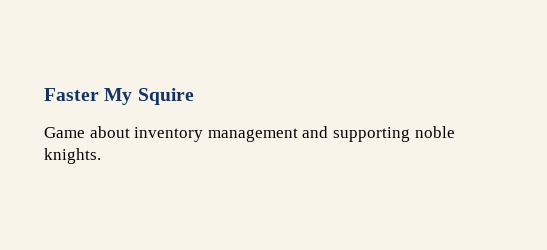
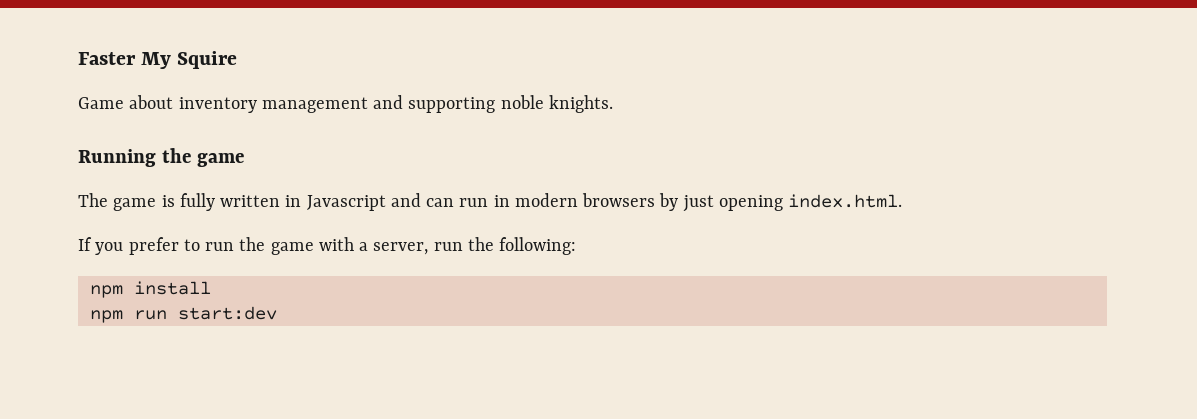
+ Running the game
+ The game is fully written in Javascript and can run in modern browsers by just opening index.html.
+ If you prefer to run the game with a server, run the following:
+ npm install
+ npm run start:dev

